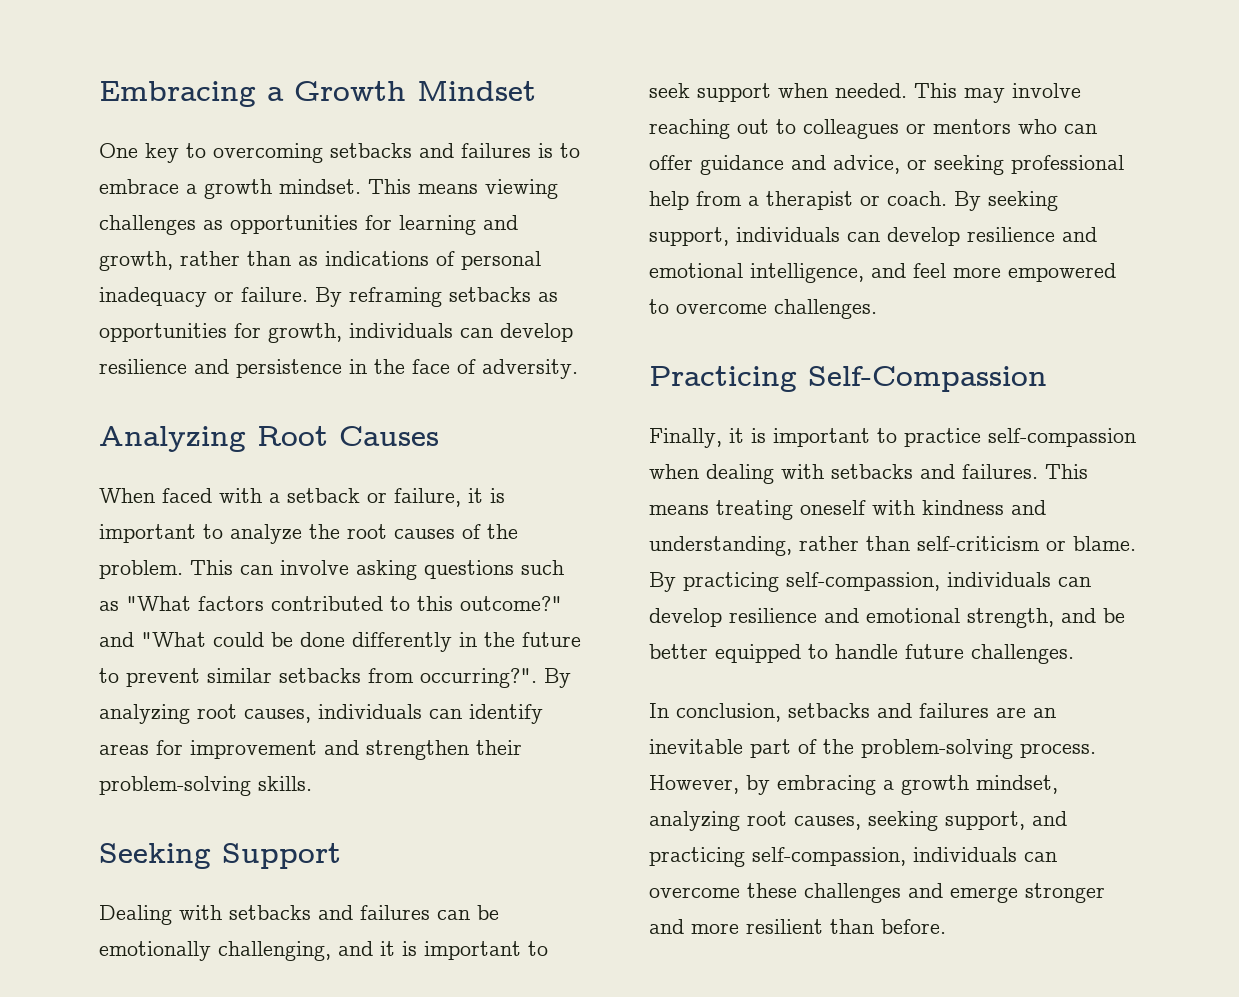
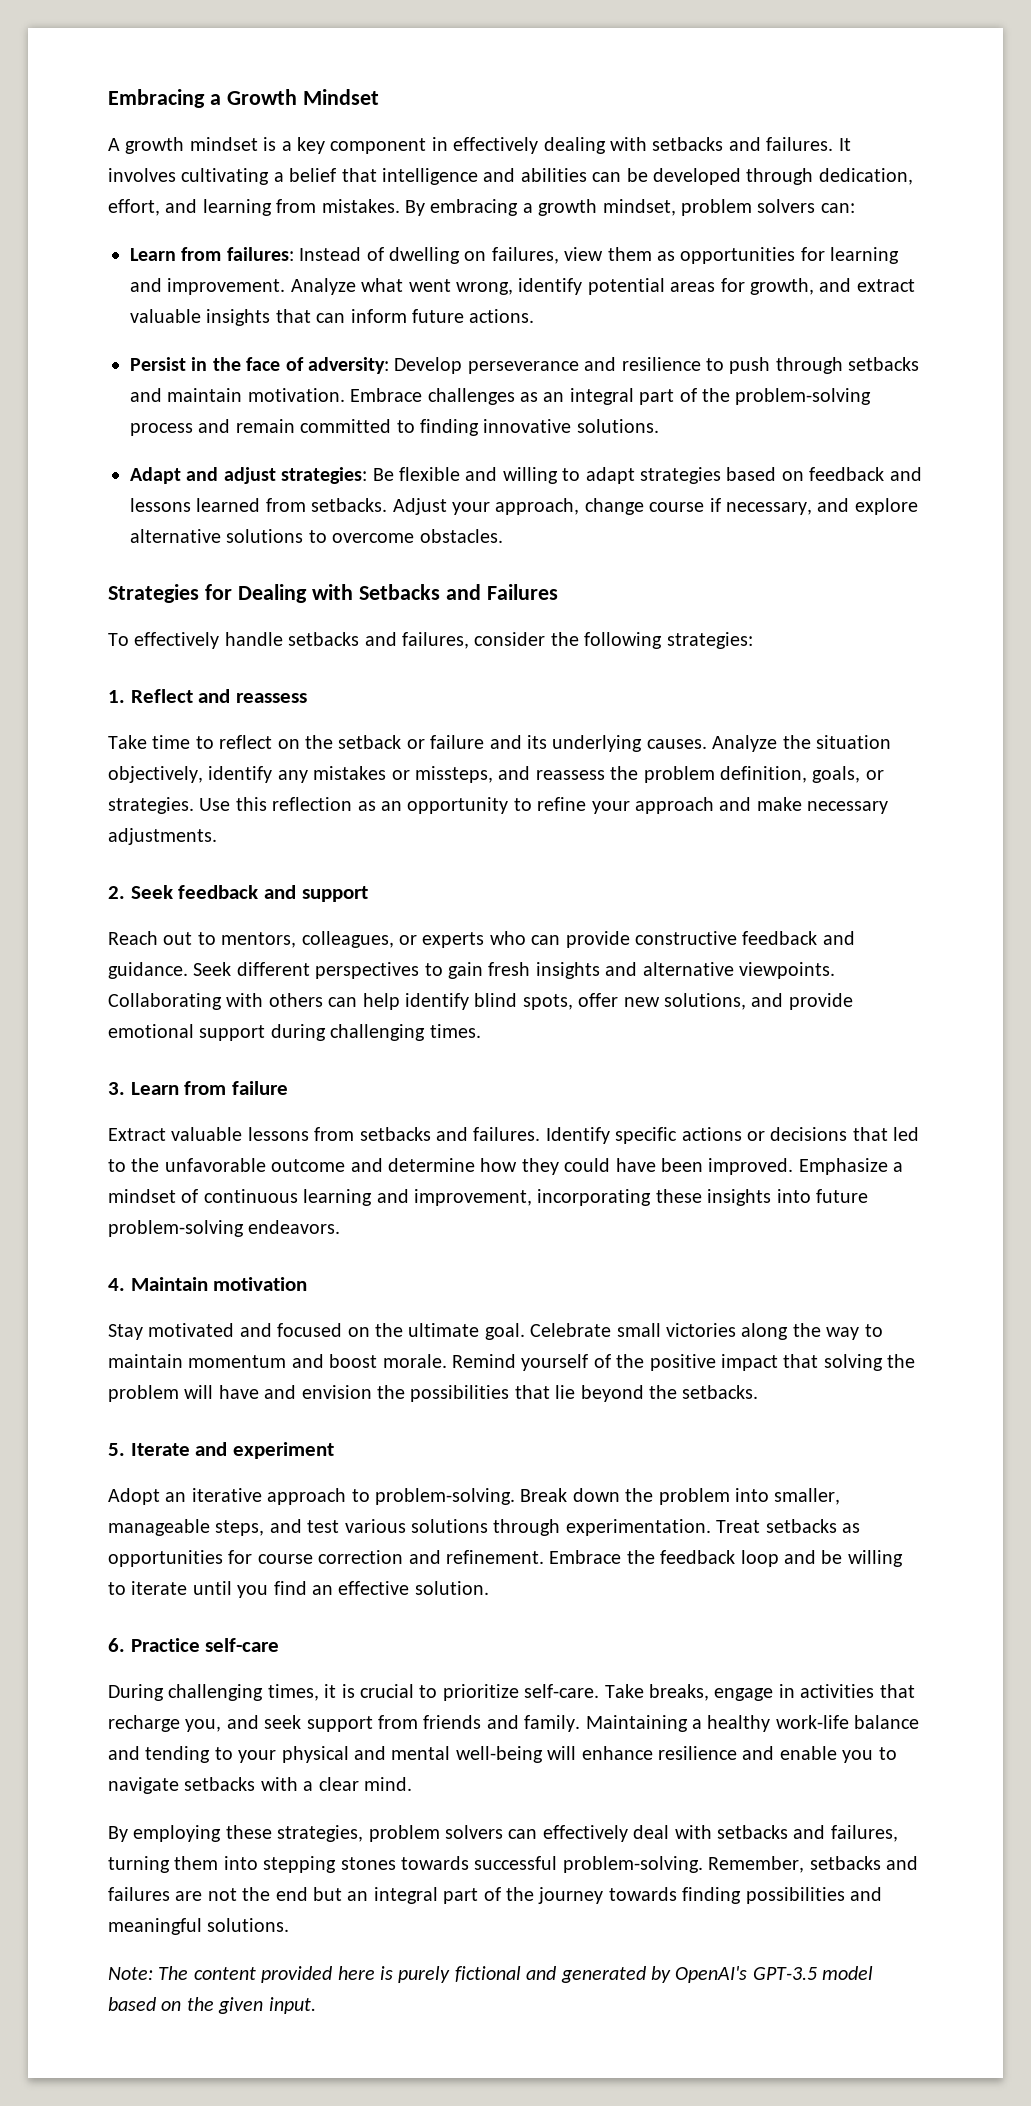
- One key to overcoming setbacks and failures is to embrace a growth mindset. This means viewing challenges as opportunities for learning and growth, rather than as indications of personal inadequacy or failure. By reframing setbacks as opportunities for growth, individuals can develop resilience and persistence in the face of adversity.
- Analyzing Root Causes
- When faced with a setback or failure, it is important to analyze the root causes of the problem. This can involve asking questions such as "What factors contributed to this outcome?" and "What could be done differently in the future to prevent similar setbacks from occurring?". By analyzing root causes, individuals can identify areas for improvement and strengthen their problem-solving skills.
- Seeking Support
- Dealing with setbacks and failures can be emotionally challenging, and it is important to seek support when needed. This may involve reaching out to colleagues or mentors who can offer guidance and advice, or seeking professional help from a therapist or coach. By seeking support, individuals can develop resilience and emotional intelligence, and feel more empowered to overcome challenges.
- Practicing Self-Compassion
- Finally, it is important to practice self-compassion when dealing with setbacks and failures. This means treating oneself with kindness and understanding, rather than self-criticism or blame. By practicing self-compassion, individuals can develop resilience and emotional strength, and be better equipped to handle future challenges.
- In conclusion, setbacks and failures are an inevitable part of the problem-solving process. However, by embracing a growth mindset, analyzing root causes, seeking support, and practicing self-compassion, individuals can overcome these challenges and emerge stronger and more resilient than before.
+ A growth mindset is a key component in effectively dealing with setbacks and failures. It involves cultivating a belief that intelligence and abilities can be developed through dedication, effort, and learning from mistakes. By embracing a growth mindset, problem solvers can:
+ Learn from failures: Instead of dwelling on failures, view them as opportunities for learning and improvement. Analyze what went wrong, identify potential areas for growth, and extract valuable insights that can inform future actions.
+ Persist in the face of adversity: Develop perseverance and resilience to push through setbacks and maintain motivation. Embrace challenges as an integral part of the problem-solving process and remain committed to finding innovative solutions.
+ Adapt and adjust strategies: Be flexible and willing to adapt strategies based on feedback and lessons learned from setbacks. Adjust your approach, change course if necessary, and explore alternative solutions to overcome obstacles.
+ Strategies for Dealing with Setbacks and Failures
+ To effectively handle setbacks and failures, consider the following strategies:
+ 1. Reflect and reassess
+ Take time to reflect on the setback or failure and its underlying causes. Analyze the situation objectively, identify any mistakes or missteps, and reassess the problem definition, goals, or strategies. Use this reflection as an opportunity to refine your approach and make necessary adjustments.
+ 2. Seek feedback and support
+ Reach out to mentors, colleagues, or experts who can provide constructive feedback and guidance. Seek different perspectives to gain fresh insights and alternative viewpoints. Collaborating with others can help identify blind spots, offer new solutions, and provide emotional support during challenging times.
+ 3. Learn from failure
+ Extract valuable lessons from setbacks and failures. Identify specific actions or decisions that led to the unfavorable outcome and determine how they could have been improved. Emphasize a mindset of continuous learning and improvement, incorporating these insights into future problem-solving endeavors.
+ 4. Maintain motivation
+ Stay motivated and focused on the ultimate goal. Celebrate small victories along the way to maintain momentum and boost morale. Remind yourself of the positive impact that solving the problem will have and envision the possibilities that lie beyond the setbacks.
+ 5. Iterate and experiment
+ Adopt an iterative approach to problem-solving. Break down the problem into smaller, manageable steps, and test various solutions through experimentation. Treat setbacks as opportunities for course correction and refinement. Embrace the feedback loop and be willing to iterate until you find an effective solution.
+ 6. Practice self-care
+ During challenging times, it is crucial to prioritize self-care. Take breaks, engage in activities that recharge you, and seek support from friends and family. Maintaining a healthy work-life balance and tending to your physical and mental well-being will enhance resilience and enable you to navigate setbacks with a clear mind.
+ By employing these strategies, problem solvers can effectively deal with setbacks and failures, turning them into stepping stones towards successful problem-solving. Remember, setbacks and failures are not the end but an integral part of the journey towards finding possibilities and meaningful solutions.
+ Note: The content provided here is purely fictional and generated by OpenAI's GPT-3.5 model based on the given input.

